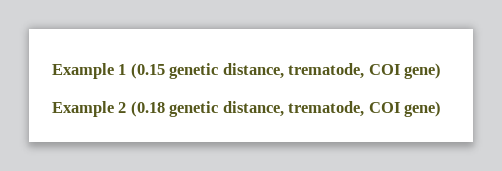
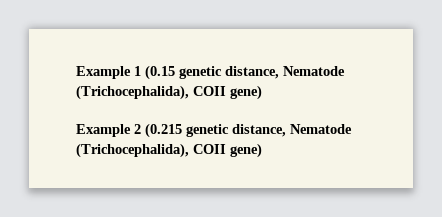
- Example 1 (0.15 genetic distance, trematode, COI gene)
+ Example 1 (0.15 genetic distance, Nematode (Trichocephalida), COII gene)
- Example 2 (0.18 genetic distance, trematode, COI gene)
+ Example 2 (0.215 genetic distance, Nematode (Trichocephalida), COII gene)

